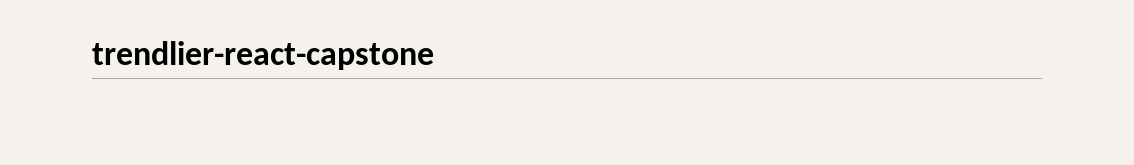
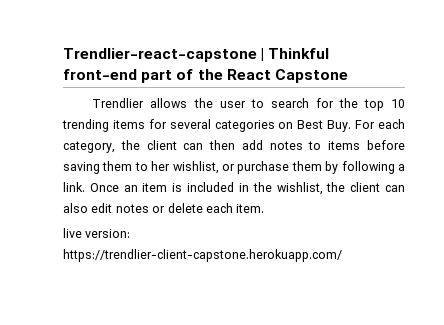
- trendlier-react-capstone
+ Trendlier-react-capstone | Thinkful front-end part of the React Capstone
+ Trendlier allows the user to search for the top 10 trending items for several categories on Best Buy. For each category, the client can then add notes to items before saving them to her wishlist, or purchase them by following a link. Once an item is included in the wishlist, the client can also edit notes or delete each item.
+ live version: https://trendlier-client-capstone.herokuapp.com/

